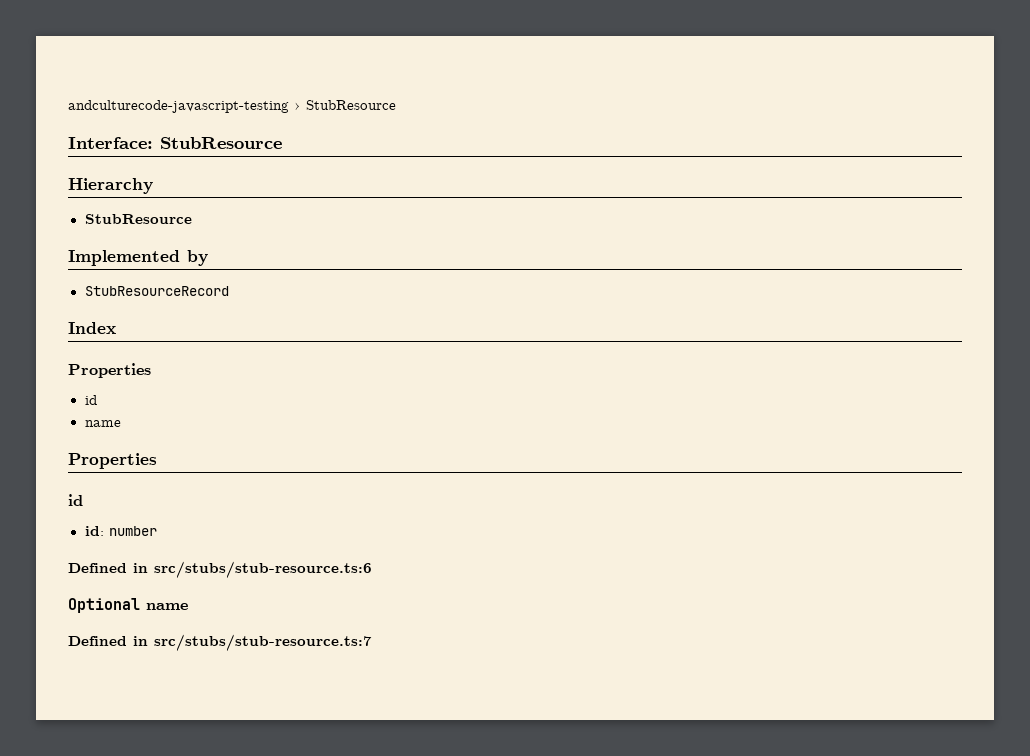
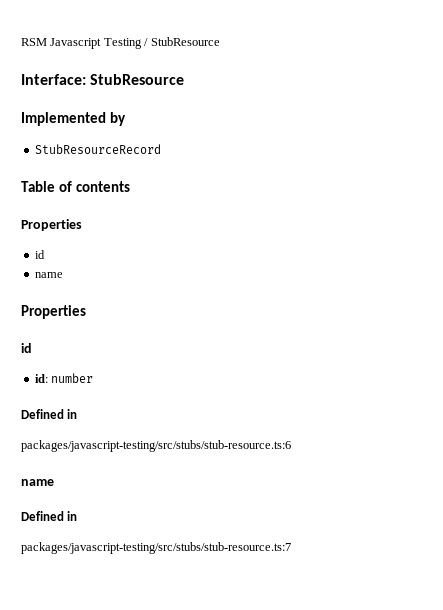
- andculturecode-javascript-testing › StubResource
+ RSM Javascript Testing / StubResource
- Hierarchy
- StubResource
- Index
+ Table of contents
  id: number
- Defined in src/stubs/stub-resource.ts:6
- Optional name
- Defined in src/stubs/stub-resource.ts:7
+ Defined in
+ packages/javascript-testing/src/stubs/stub-resource.ts:6
+ name
+ Defined in
+ packages/javascript-testing/src/stubs/stub-resource.ts:7

